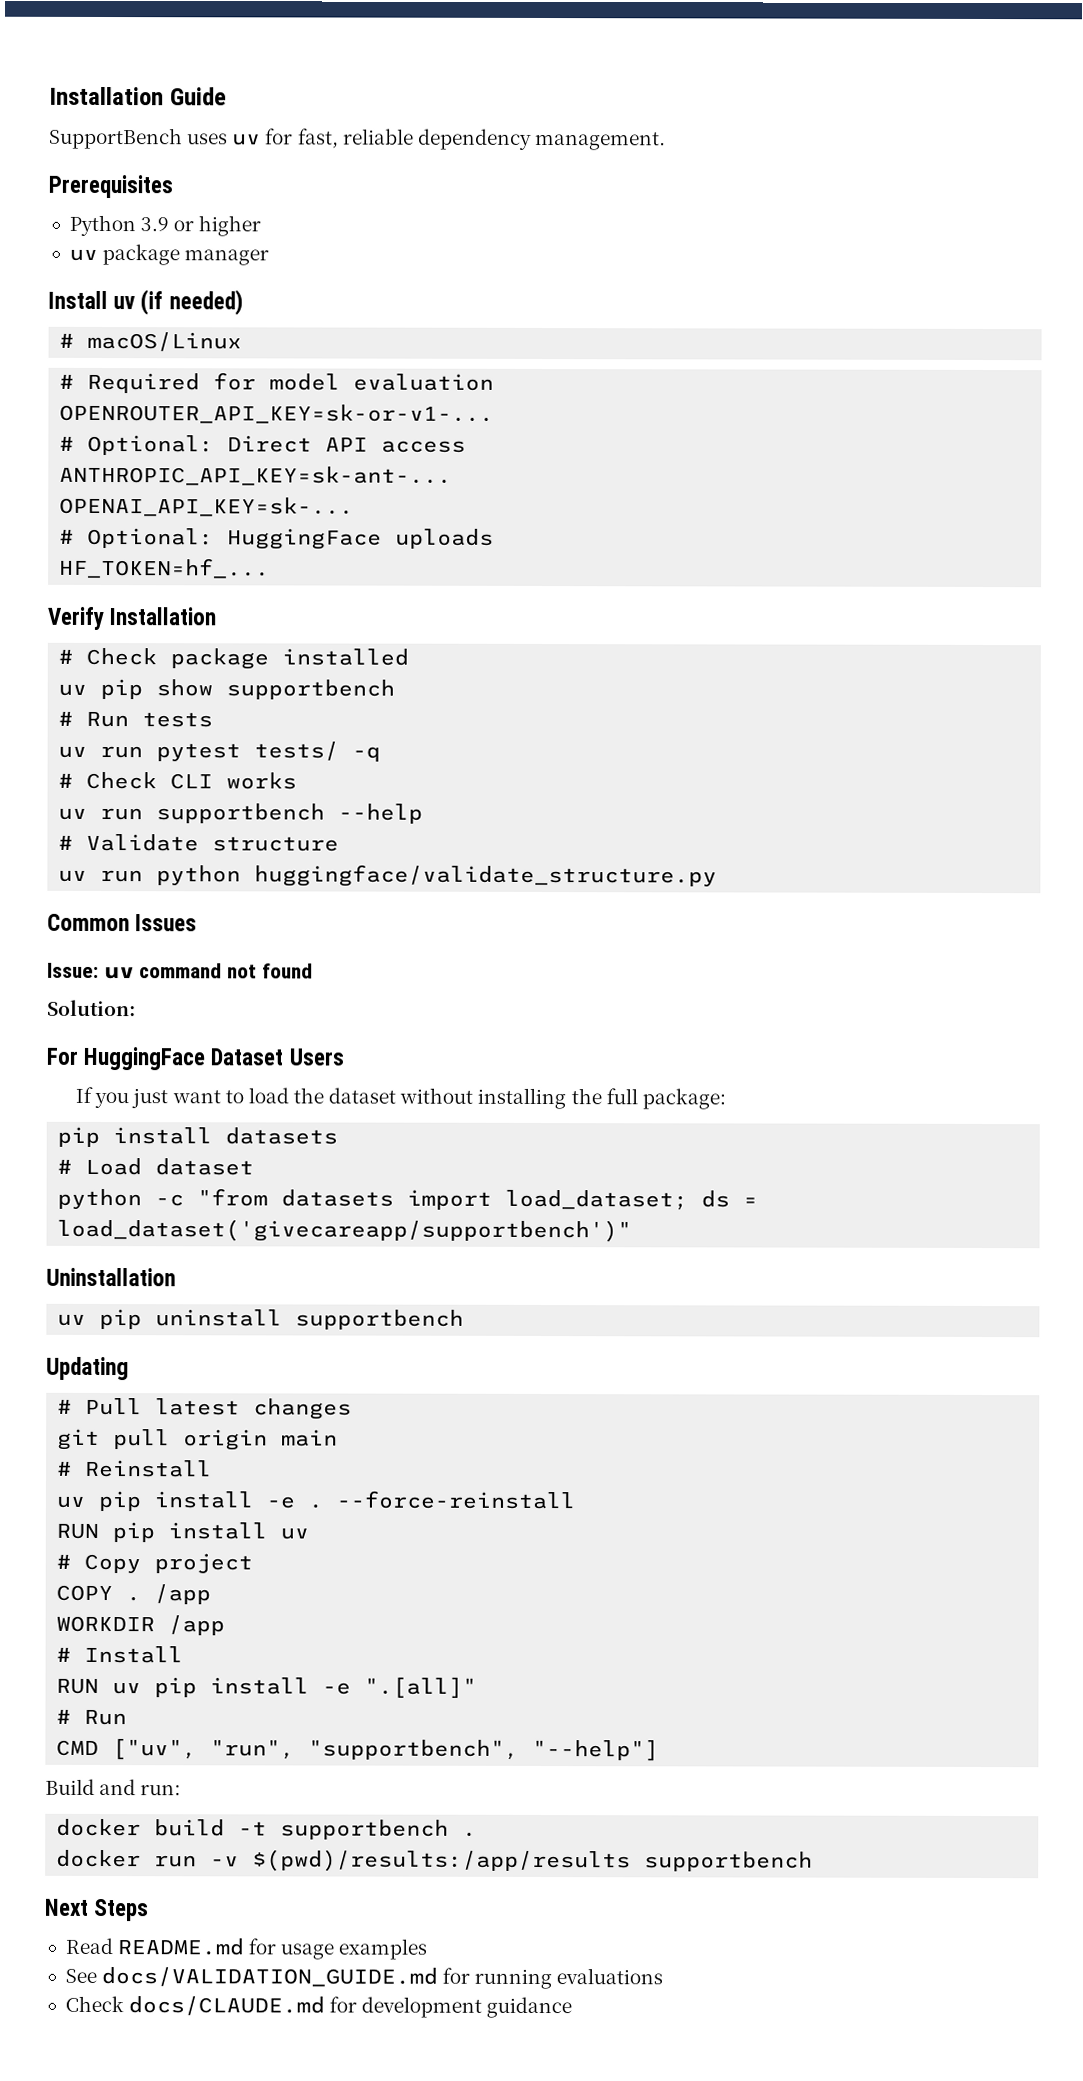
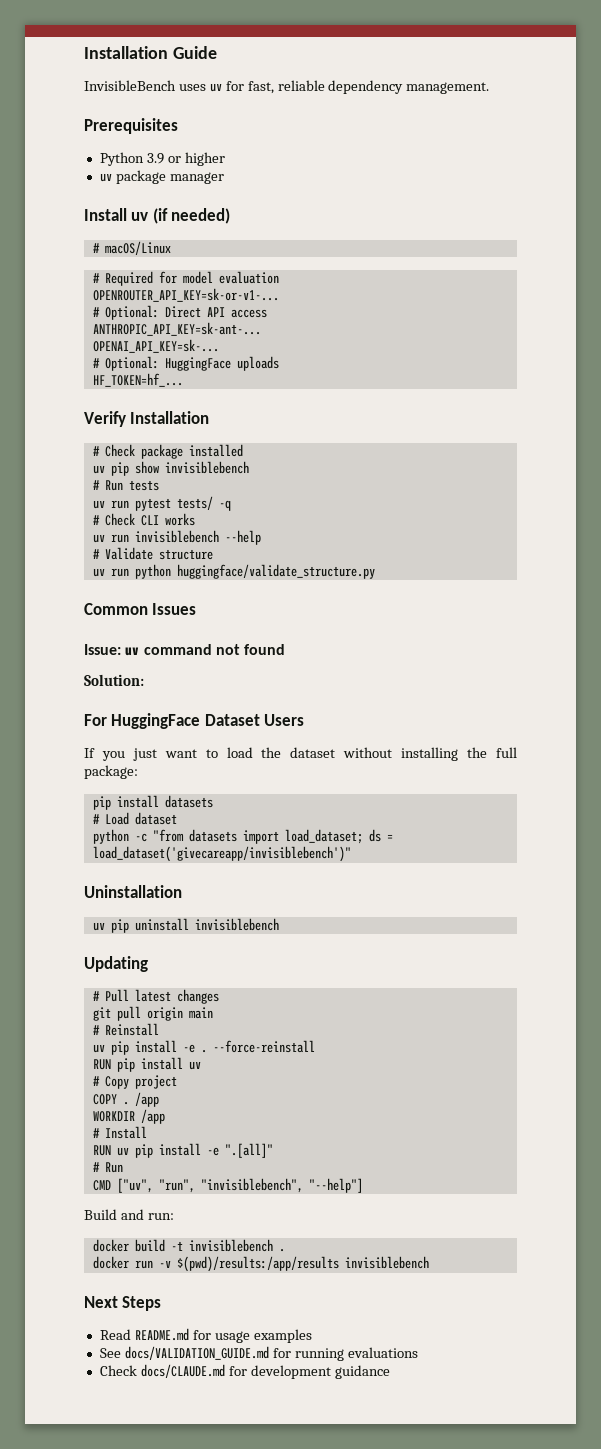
- SupportBench uses uv for fast, reliable dependency management.
+ InvisibleBench uses uv for fast, reliable dependency management.
- uv pip show supportbench
+ uv pip show invisiblebench
- uv run supportbench --help
+ uv run invisiblebench --help
- python -c "from datasets import load_dataset; ds = load_dataset('givecareapp/supportbench')"
+ python -c "from datasets import load_dataset; ds = load_dataset('givecareapp/invisiblebench')"
- uv pip uninstall supportbench
+ uv pip uninstall invisiblebench
- CMD ["uv", "run", "supportbench", "--help"]
+ CMD ["uv", "run", "invisiblebench", "--help"]
- docker build -t supportbench .
+ docker build -t invisiblebench .
- docker run -v $(pwd)/results:/app/results supportbench
+ docker run -v $(pwd)/results:/app/results invisiblebench

